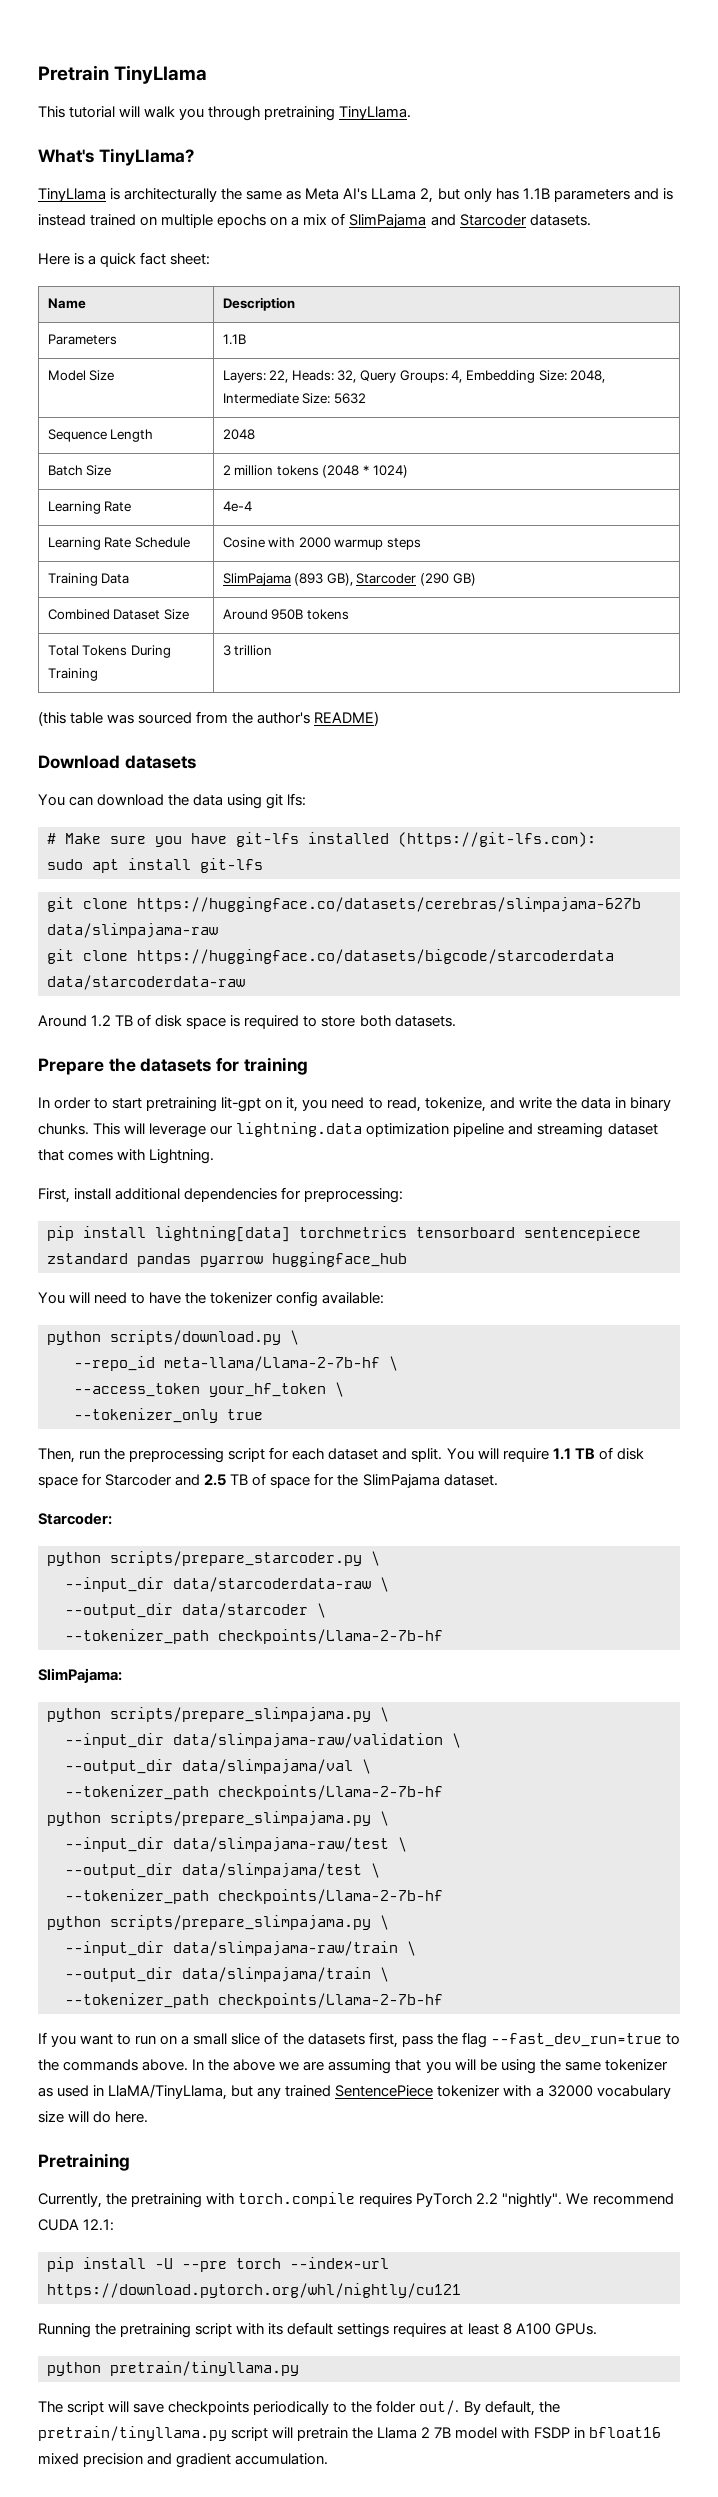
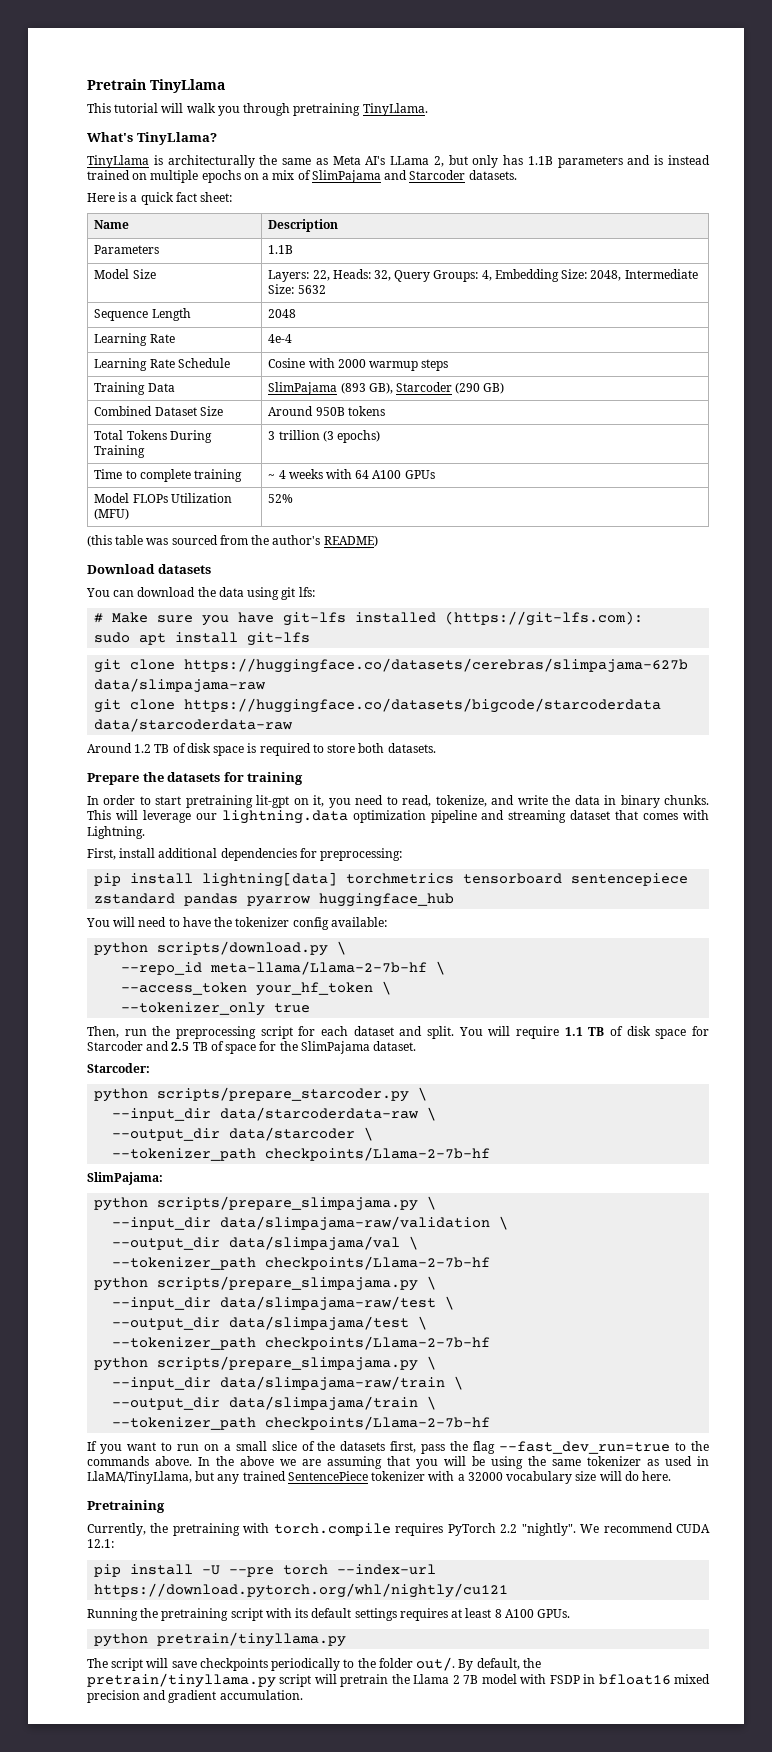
- Batch Size | 2 million tokens (2048 * 1024)
- Total Tokens During Training | 3 trillion
+ Total Tokens During Training | 3 trillion (3 epochs)
+ Time to complete training | ~ 4 weeks with 64 A100 GPUs
+ Model FLOPs Utilization (MFU) | 52%

